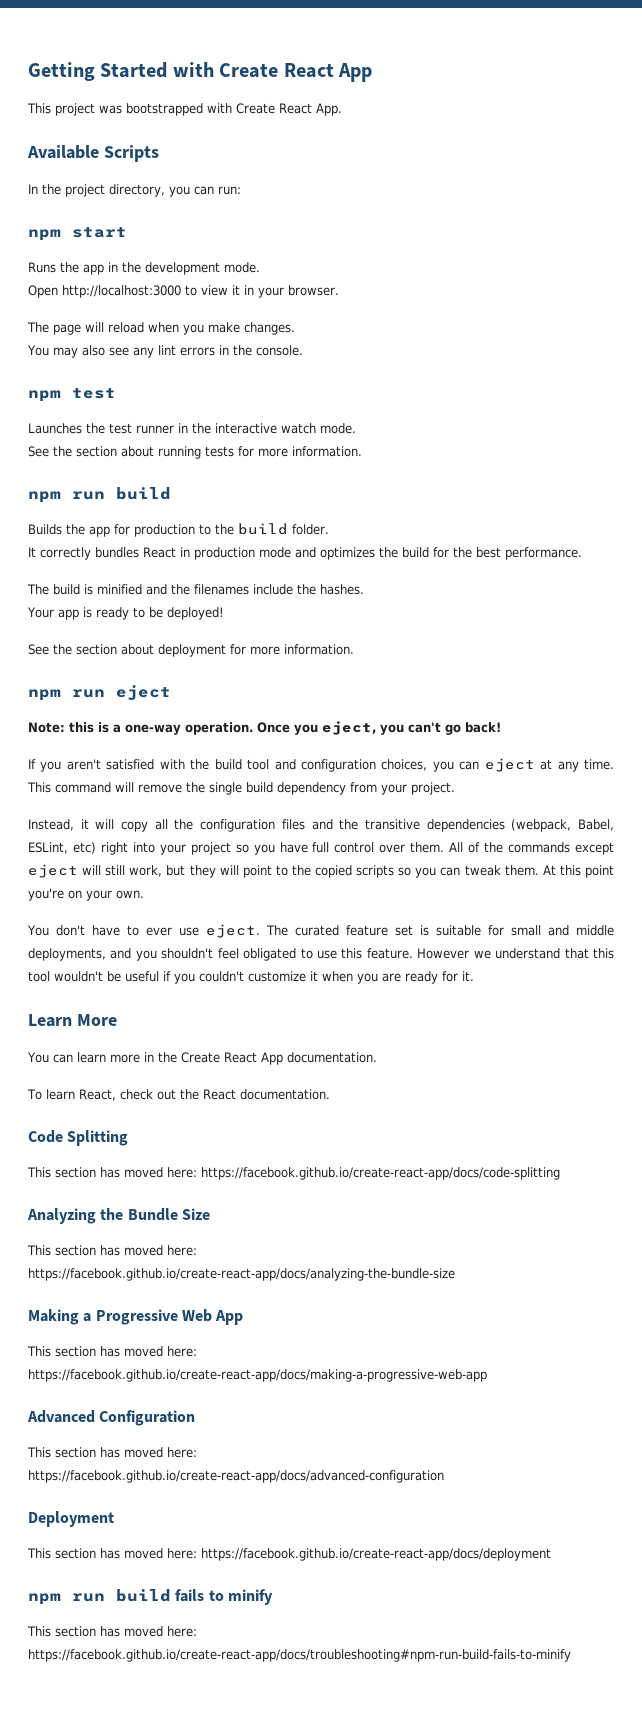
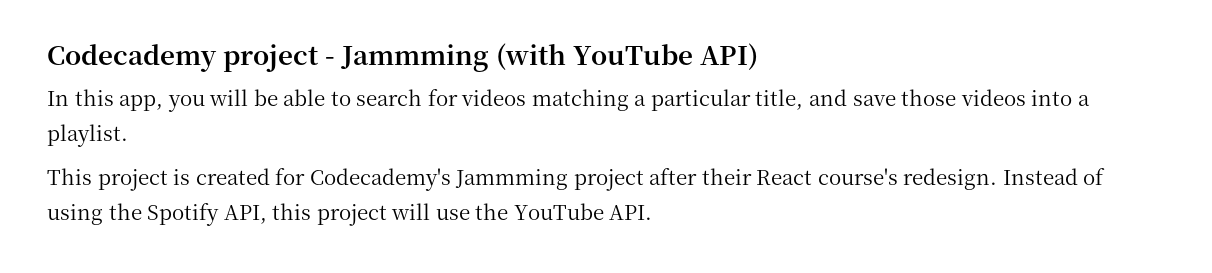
- Getting Started with Create React App
- This project was bootstrapped with Create React App.
- Available Scripts
- In the project directory, you can run:
- npm start
- Runs the app in the development mode.
- Open http://localhost:3000 to view it in your browser.
- The page will reload when you make changes.
- You may also see any lint errors in the console.
- npm test
- Launches the test runner in the interactive watch mode.
- See the section about running tests for more information.
- npm run build
- Builds the app for production to the build folder.
- It correctly bundles React in production mode and optimizes the build for the best performance.
- The build is minified and the filenames include the hashes.
- Your app is ready to be deployed!
- See the section about deployment for more information.
- npm run eject
- Note: this is a one-way operation. Once you eject, you can't go back!
- If you aren't satisfied with the build tool and configuration choices, you can eject at any time. This command will remove the single build dependency from your project.
- Instead, it will copy all the configuration files and the transitive dependencies (webpack, Babel, ESLint, etc) right into your project so you have full control over them. All of the commands except eject will still work, but they will point to the copied scripts so you can tweak them. At this point you're on your own.
- You don't have to ever use eject. The curated feature set is suitable for small and middle deployments, and you shouldn't feel obligated to use this feature. However we understand that this tool wouldn't be useful if you couldn't customize it when you are ready for it.
- Learn More
- You can learn more in the Create React App documentation.
- To learn React, check out the React documentation.
- Code Splitting
- This section has moved here: https://facebook.github.io/create-react-app/docs/code-splitting
- Analyzing the Bundle Size
- This section has moved here: https://facebook.github.io/create-react-app/docs/analyzing-the-bundle-size
- Making a Progressive Web App
- This section has moved here: https://facebook.github.io/create-react-app/docs/making-a-progressive-web-app
- Advanced Configuration
- This section has moved here: https://facebook.github.io/create-react-app/docs/advanced-configuration
- Deployment
- This section has moved here: https://facebook.github.io/create-react-app/docs/deployment
- npm run build fails to minify
- This section has moved here: https://facebook.github.io/create-react-app/docs/troubleshooting#npm-run-build-fails-to-minify
+ Codecademy project - Jammming (with YouTube API)
+ In this app, you will be able to search for videos matching a particular title, and save those videos into a playlist.
+ This project is created for Codecademy's Jammming project after their React course's redesign. Instead of using the Spotify API, this project will use the YouTube API.

